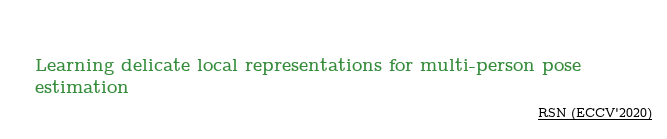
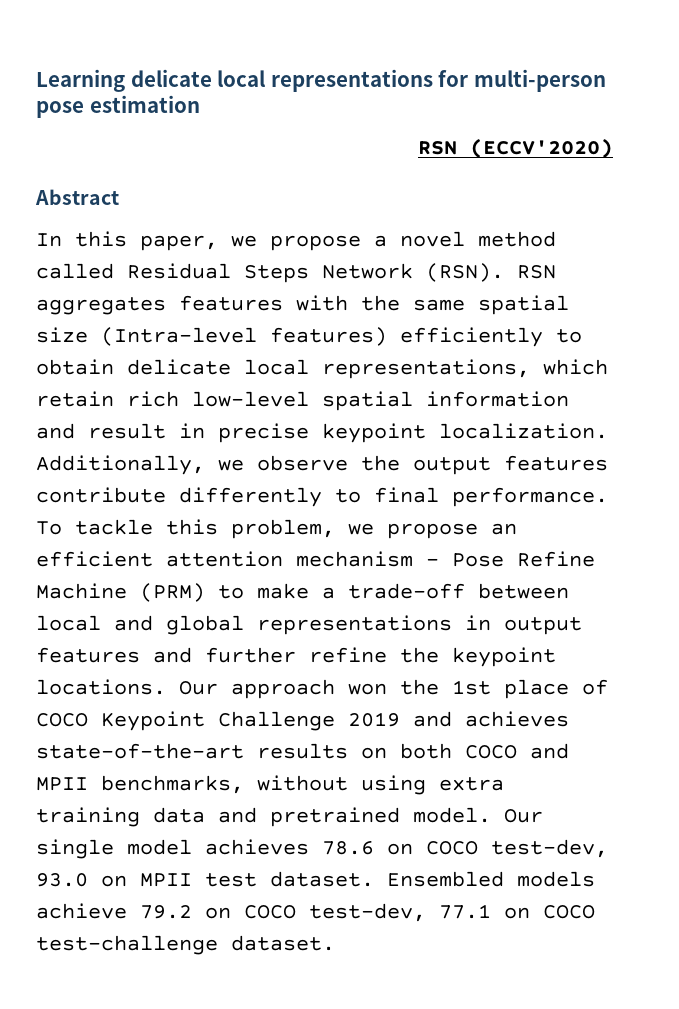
+ Abstract
+ In this paper, we propose a novel method called Residual Steps Network (RSN). RSN aggregates features with the same spatial size (Intra-level features) efficiently to obtain delicate local representations, which retain rich low-level spatial information and result in precise keypoint localization. Additionally, we observe the output features contribute differently to final performance. To tackle this problem, we propose an efficient attention mechanism - Pose Refine Machine (PRM) to make a trade-off between local and global representations in output features and further refine the keypoint locations. Our approach won the 1st place of COCO Keypoint Challenge 2019 and achieves state-of-the-art results on both COCO and MPII benchmarks, without using extra training data and pretrained model. Our single model achieves 78.6 on COCO test-dev, 93.0 on MPII test dataset. Ensembled models achieve 79.2 on COCO test-dev, 77.1 on COCO test-challenge dataset.

